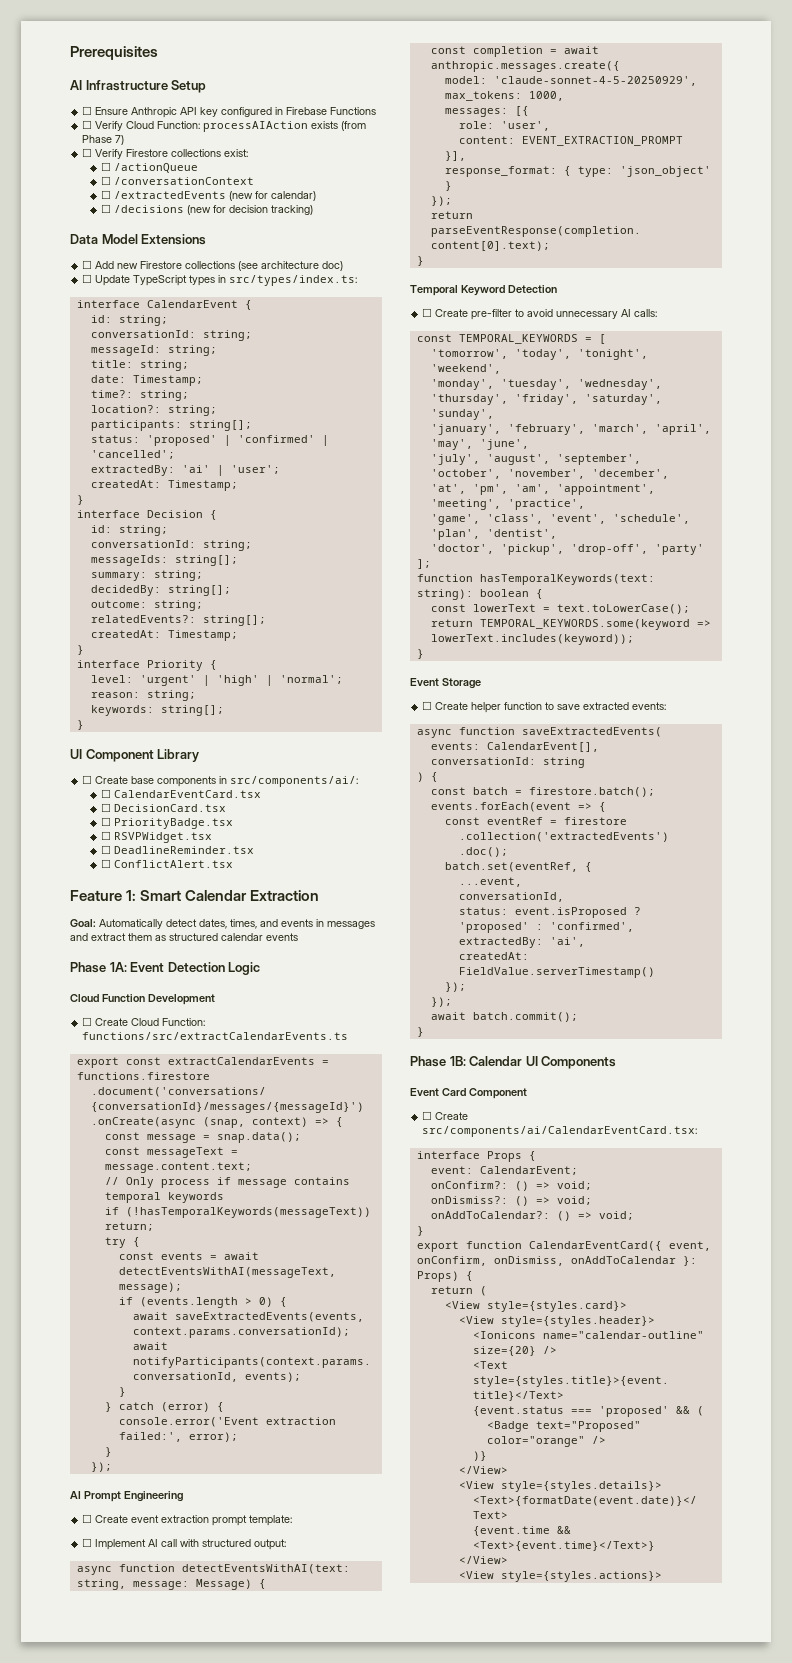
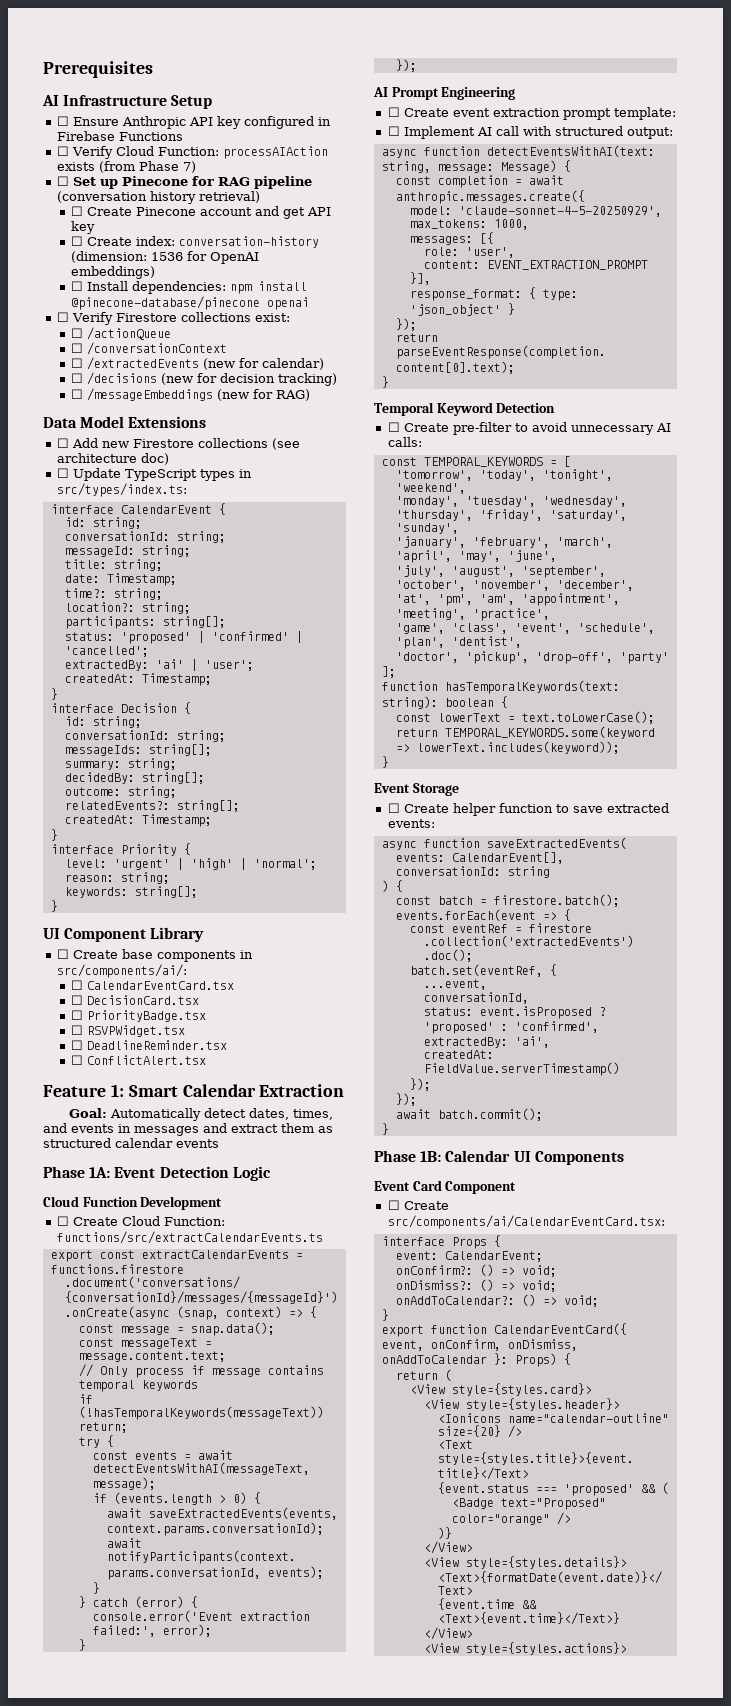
+ ☐ Set up Pinecone for RAG pipeline (conversation history retrieval)
+ ☐ Create Pinecone account and get API key
+ ☐ Create index: conversation-history (dimension: 1536 for OpenAI embeddings)
+ ☐ Install dependencies: npm install @pinecone-database/pinecone openai
+ ☐ /messageEmbeddings (new for RAG)

